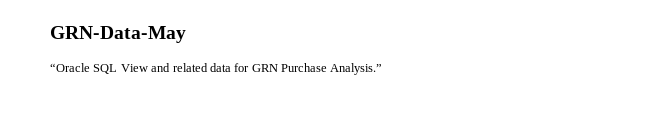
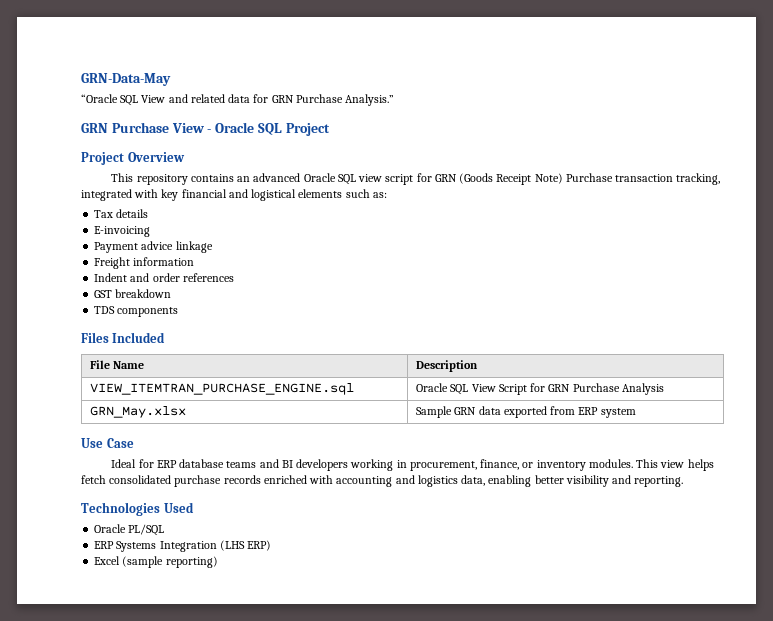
+ GRN Purchase View - Oracle SQL Project
+ Project Overview
+ This repository contains an advanced Oracle SQL view script for GRN (Goods Receipt Note) Purchase transaction tracking, integrated with key financial and logistical elements such as:
+ Tax details
+ E-invoicing
+ Payment advice linkage
+ Freight information
+ Indent and order references
+ GST breakdown
+ TDS components
+ Files Included
+ File Name | Description
+ VIEW_ITEMTRAN_PURCHASE_ENGINE.sql | Oracle SQL View Script for GRN Purchase Analysis
+ GRN_May.xlsx | Sample GRN data exported from ERP system
+ Use Case
+ Ideal for ERP database teams and BI developers working in procurement, finance, or inventory modules. This view helps fetch consolidated purchase records enriched with accounting and logistics data, enabling better visibility and reporting.
+ Technologies Used
+ Oracle PL/SQL
+ ERP Systems Integration (LHS ERP)
+ Excel (sample reporting)

